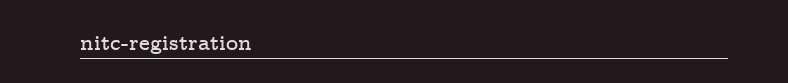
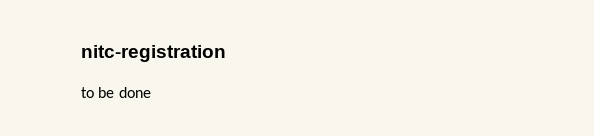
+ to be done

